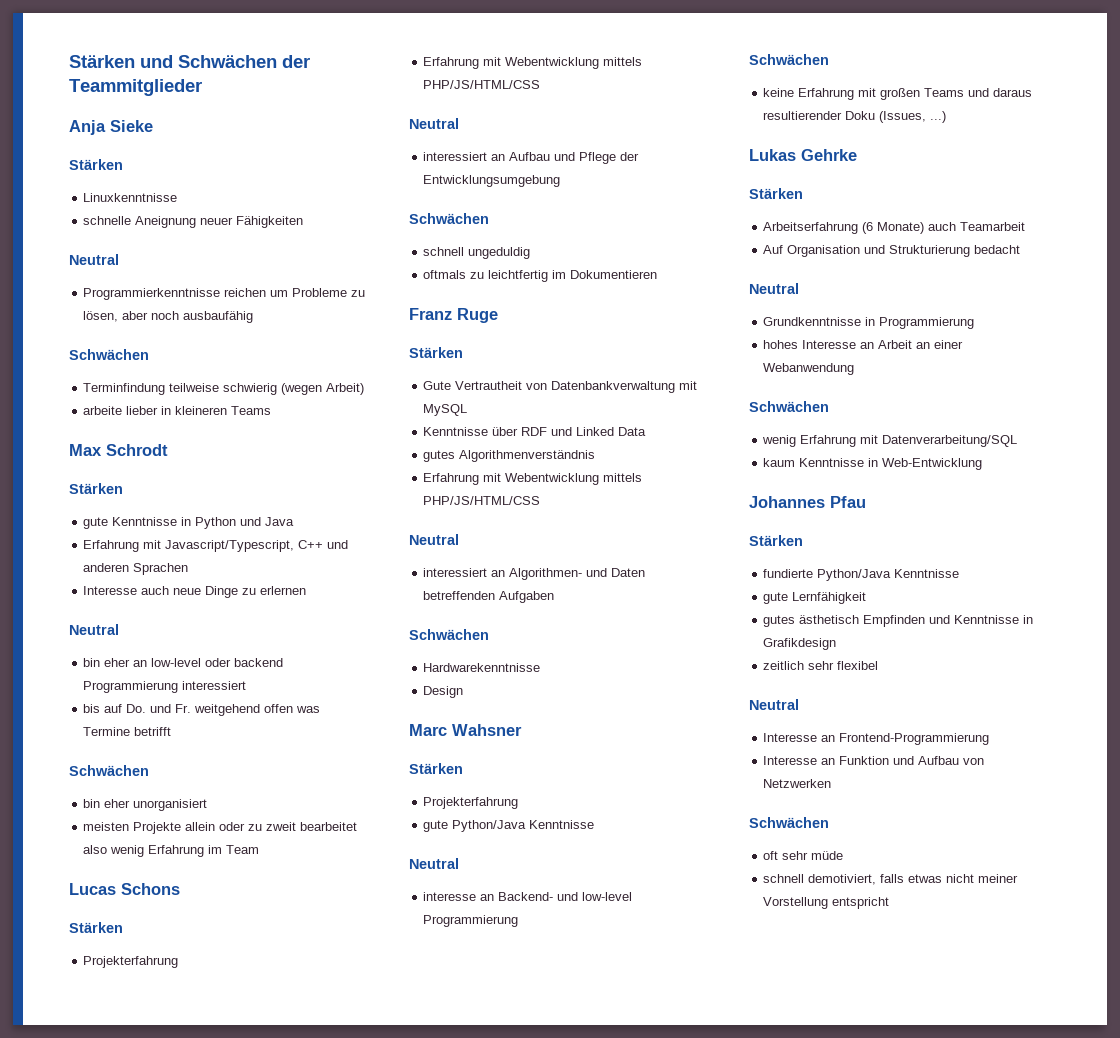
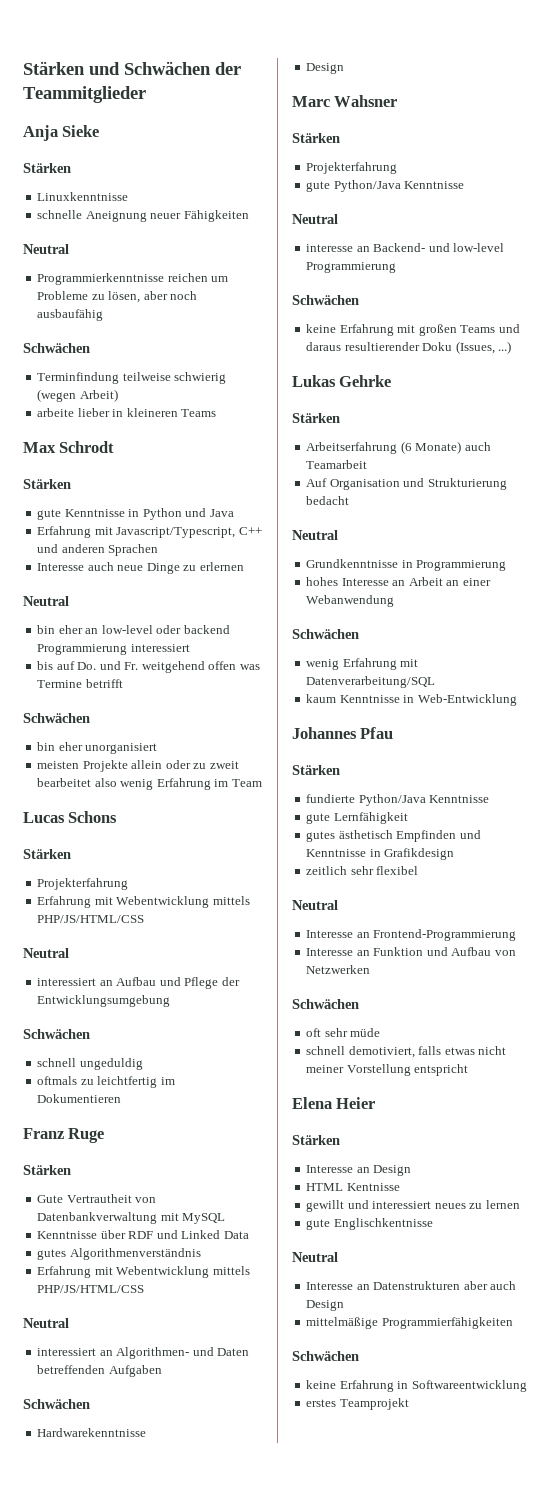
+ Elena Heier
+ Stärken
+ Interesse an Design
+ HTML Kentnisse
+ gewillt und interessiert neues zu lernen
+ gute Englischkentnisse
+ Neutral
+ Interesse an Datenstrukturen aber auch Design
+ mittelmäßige Programmierfähigkeiten
+ Schwächen
+ keine Erfahrung in Softwareentwicklung
+ erstes Teamprojekt

